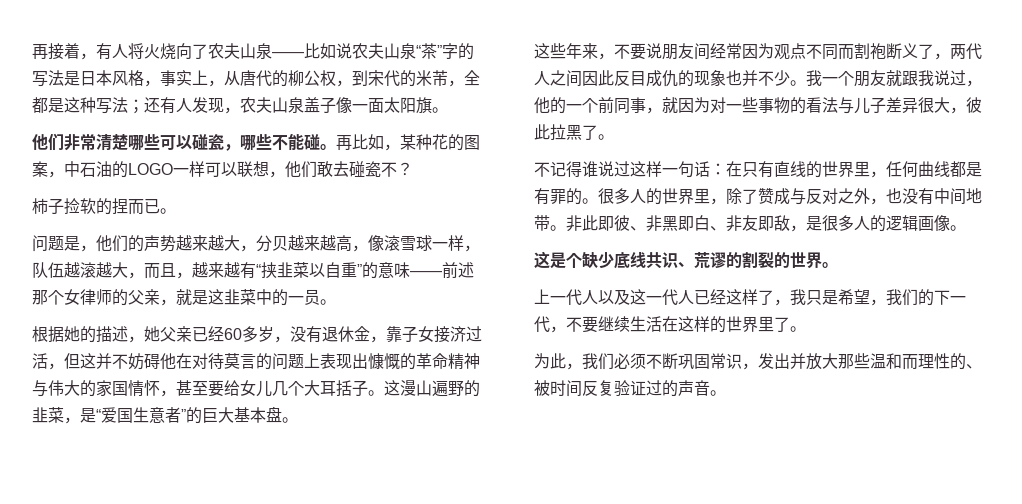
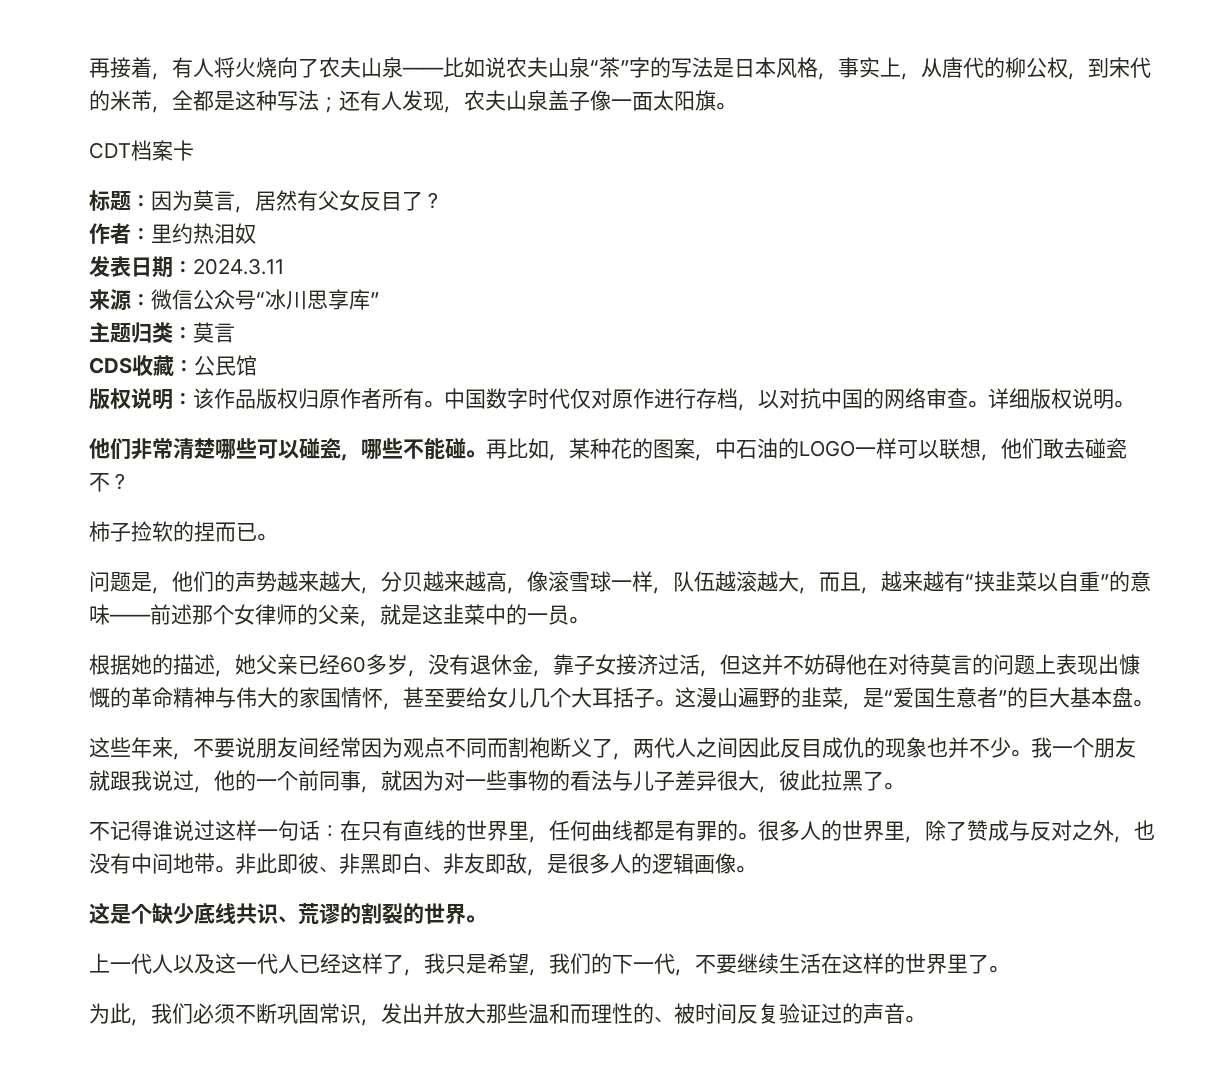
+ CDT档案卡
+ 标题：因为莫言，居然有父女反目了？
+ 作者：里约热泪奴
+ 发表日期：2024.3.11
+ 来源：微信公众号“冰川思享库”
+ 主题归类：莫言
+ CDS收藏：公民馆
+ 版权说明：该作品版权归原作者所有。中国数字时代仅对原作进行存档，以对抗中国的网络审查。详细版权说明。

